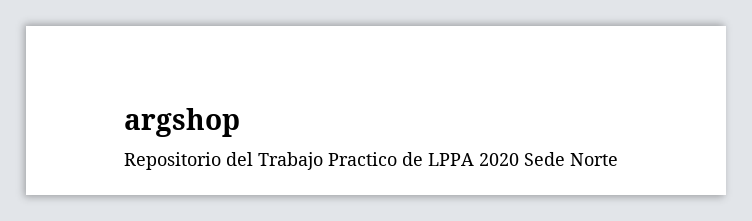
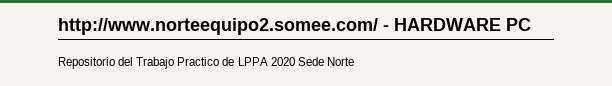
- argshop
+ http://www.norteequipo2.somee.com/ - HARDWARE PC

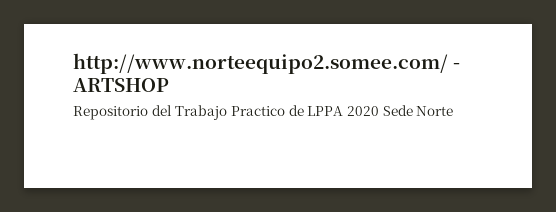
- http://www.norteequipo2.somee.com/ - HARDWARE PC
+ http://www.norteequipo2.somee.com/ - ARTSHOP

